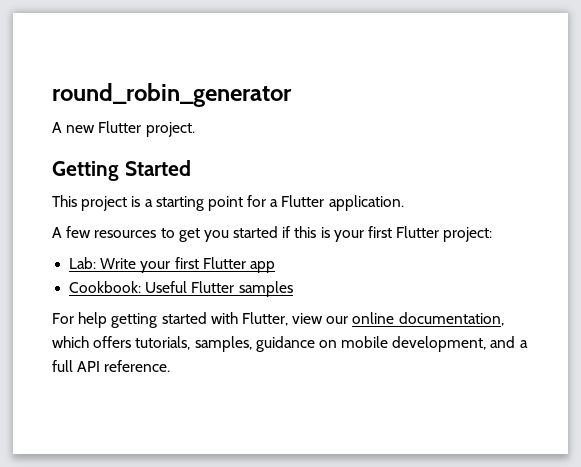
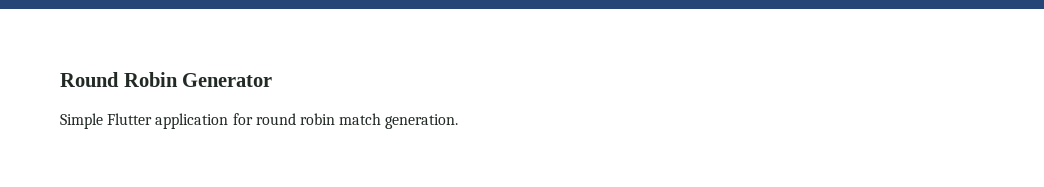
- round_robin_generator
- A new Flutter project.
- Getting Started
- This project is a starting point for a Flutter application.
- A few resources to get you started if this is your first Flutter project:
- Lab: Write your first Flutter app
- Cookbook: Useful Flutter samples
- For help getting started with Flutter, view our online documentation, which offers tutorials, samples, guidance on mobile development, and a full API reference.
+ Round Robin Generator
+ Simple Flutter application for round robin match generation.

